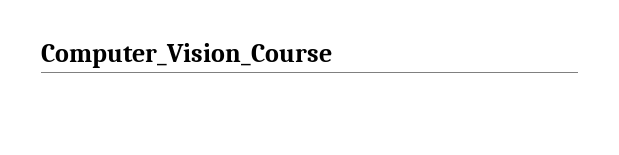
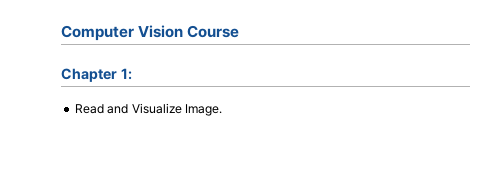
- Computer_Vision_Course
+ Computer Vision Course
+ Chapter 1:
+ Read and Visualize Image.

